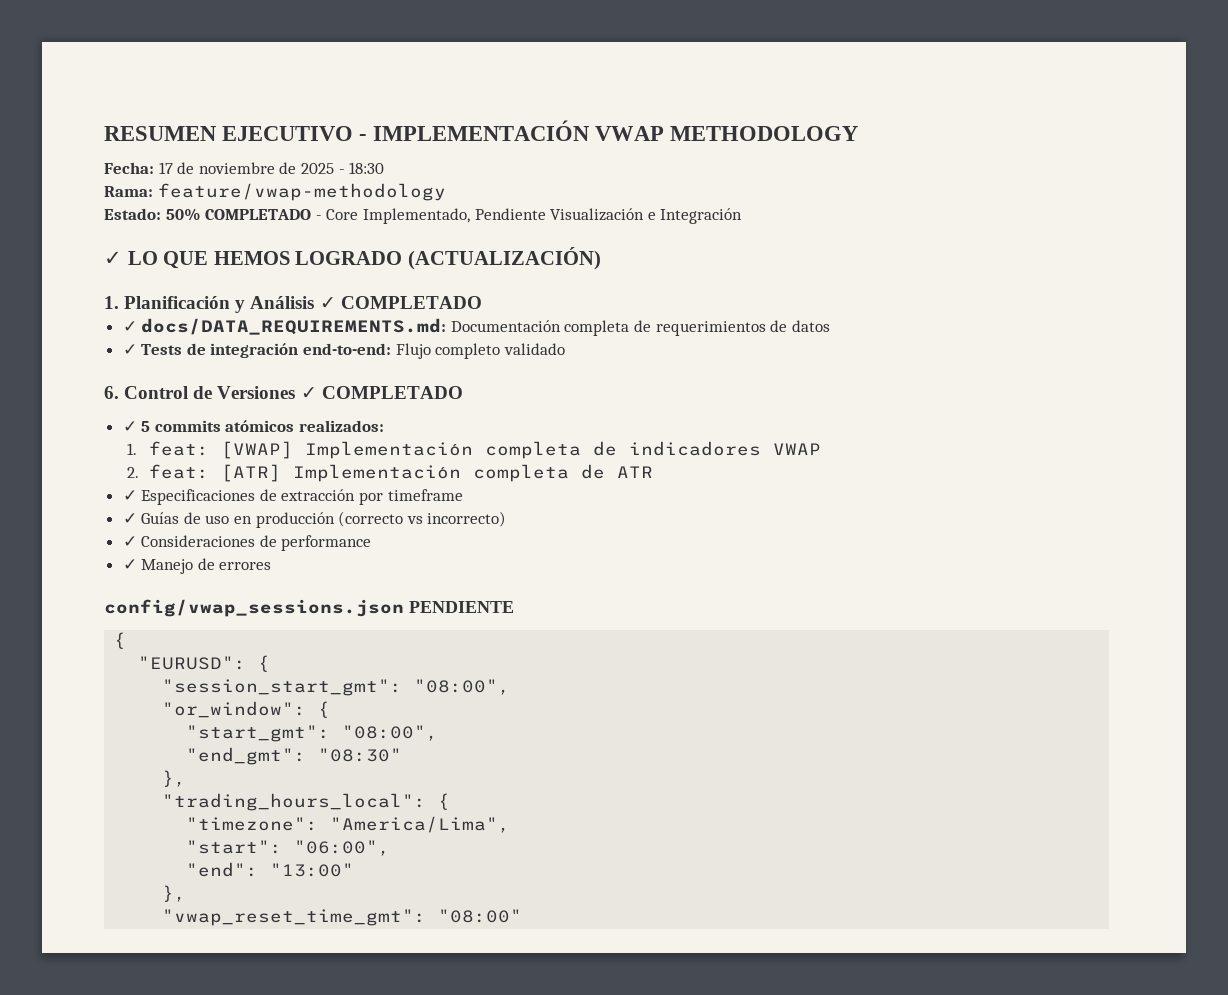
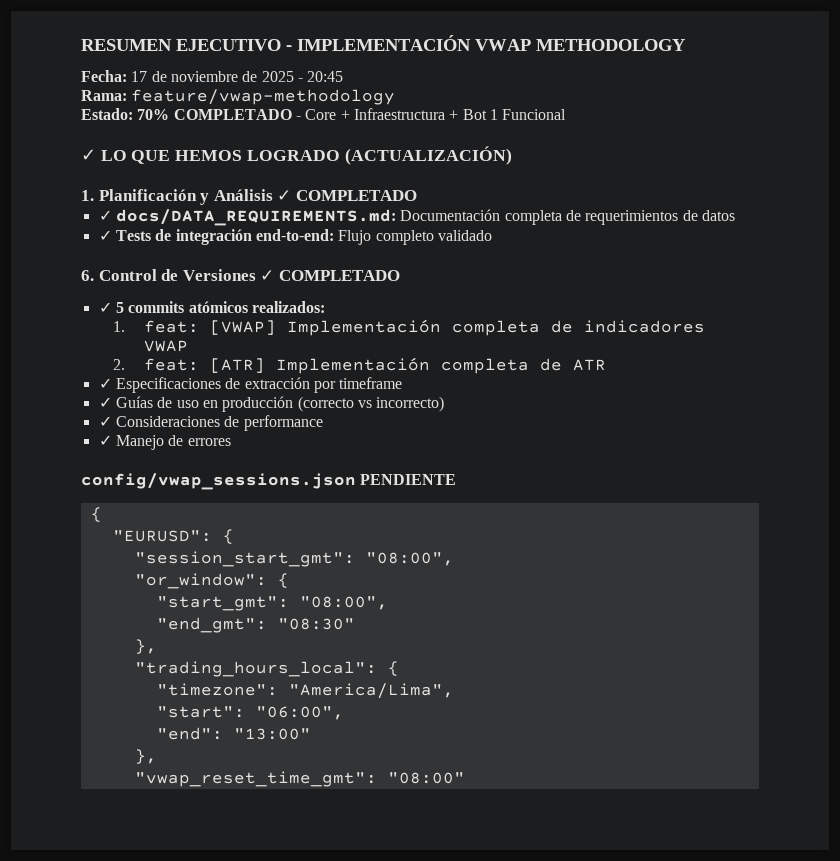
- Fecha: 17 de noviembre de 2025 - 18:30
+ Fecha: 17 de noviembre de 2025 - 20:45
- Estado: 50% COMPLETADO - Core Implementado, Pendiente Visualización e Integración
+ Estado: 70% COMPLETADO - Core + Infraestructura + Bot 1 Funcional

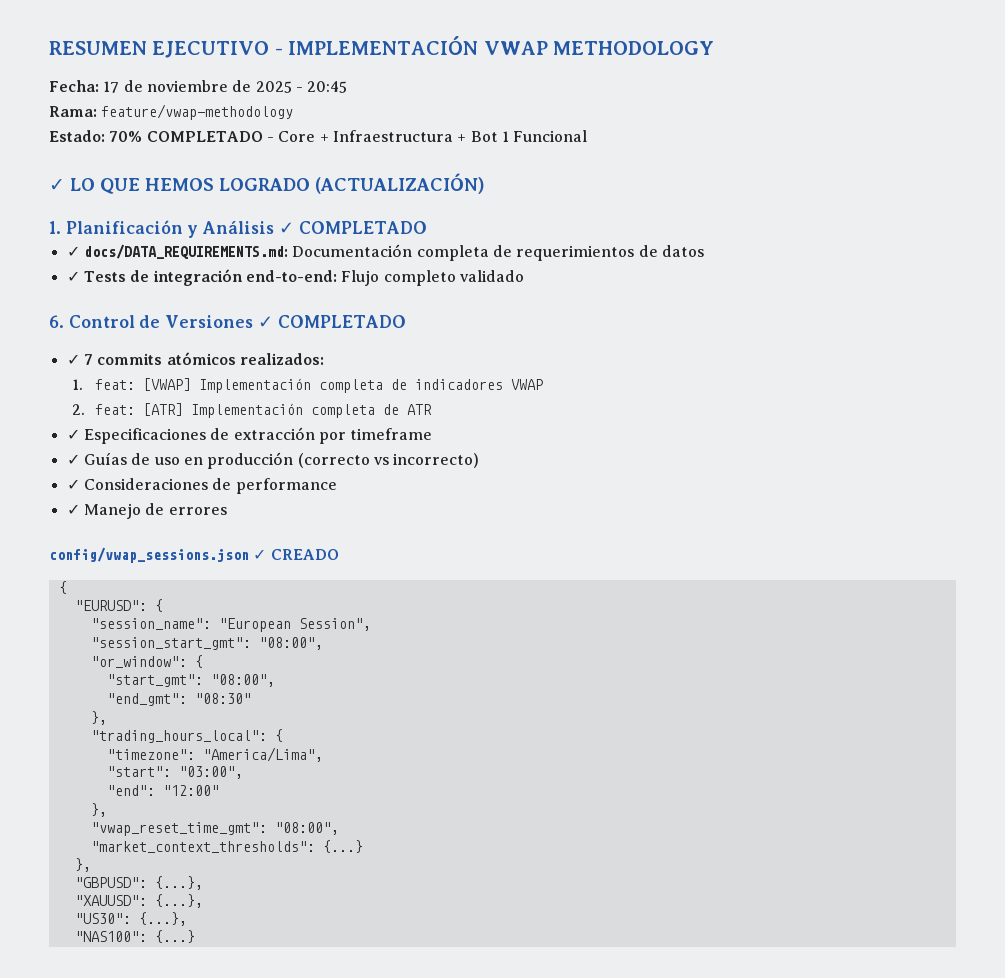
- ✓ 5 commits atómicos realizados:
+ ✓ 7 commits atómicos realizados:
- config/vwap_sessions.json PENDIENTE
+ config/vwap_sessions.json ✓ CREADO
+ "session_name": "European Session",
- "start": "06:00",
+ "start": "03:00",
- "end": "13:00"
+ "end": "12:00"
- "vwap_reset_time_gmt": "08:00"
+ "vwap_reset_time_gmt": "08:00",
+ "market_context_thresholds": {...}
+ },
+ "GBPUSD": {...},
+ "XAUUSD": {...},
+ "US30": {...},
+ "NAS100": {...}

